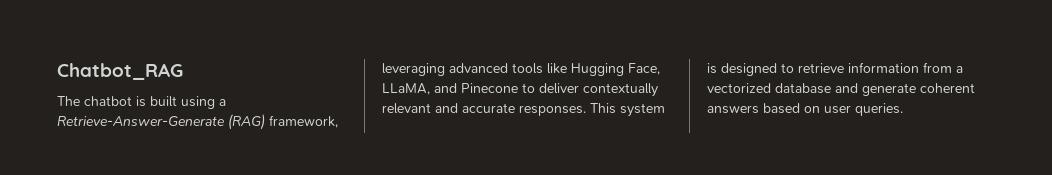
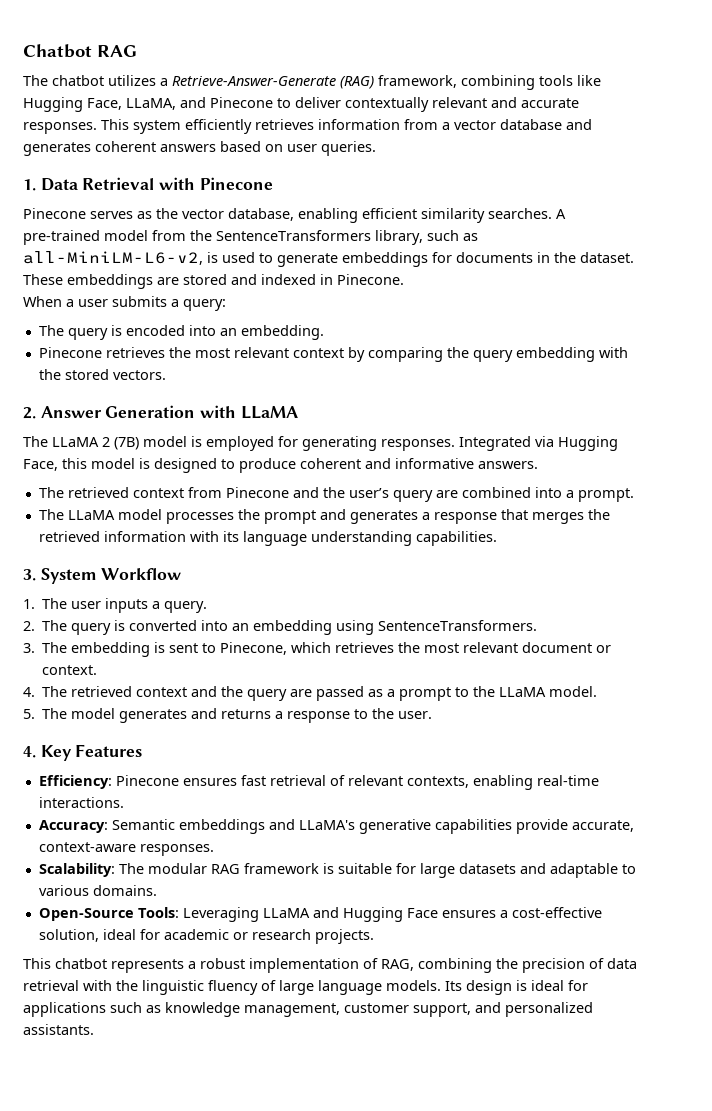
- Chatbot_RAG
+ Chatbot RAG
- The chatbot is built using a Retrieve-Answer-Generate (RAG) framework, leveraging advanced tools like Hugging Face, LLaMA, and Pinecone to deliver contextually relevant and accurate responses.
+ The chatbot utilizes a Retrieve-Answer-Generate (RAG) framework, combining tools like Hugging Face, LLaMA, and Pinecone to deliver contextually relevant and accurate responses.
- This system is designed to retrieve information from a vectorized database and generate coherent answers based on user queries.
+ This system efficiently retrieves information from a vector database and generates coherent answers based on user queries.
+ 1. Data Retrieval with Pinecone
+ Pinecone serves as the vector database, enabling efficient similarity searches. A pre-trained model from the SentenceTransformers library, such as all-MiniLM-L6-v2, is used to generate embeddings for documents in the dataset. These embeddings are stored and indexed in Pinecone.
+ When a user submits a query:
+ The query is encoded into an embedding.
+ Pinecone retrieves the most relevant context by comparing the query embedding with the stored vectors.
+ 2. Answer Generation with LLaMA
+ The LLaMA 2 (7B) model is employed for generating responses. Integrated via Hugging Face, this model is designed to produce coherent and informative answers.
+ The retrieved context from Pinecone and the user’s query are combined into a prompt.
+ The LLaMA model processes the prompt and generates a response that merges the retrieved information with its language understanding capabilities.
+ 3. System Workflow
+ 1. The user inputs a query.
+ 2. The query is converted into an embedding using SentenceTransformers.
+ 3. The embedding is sent to Pinecone, which retrieves the most relevant document or context.
+ 4. The retrieved context and the query are passed as a prompt to the LLaMA model.
+ 5. The model generates and returns a response to the user.
+ 4. Key Features
+ Efficiency: Pinecone ensures fast retrieval of relevant contexts, enabling real-time interactions.
+ Accuracy: Semantic embeddings and LLaMA's generative capabilities provide accurate, context-aware responses.
+ Scalability: The modular RAG framework is suitable for large datasets and adaptable to various domains.
+ Open-Source Tools: Leveraging LLaMA and Hugging Face ensures a cost-effective solution, ideal for academic or research projects.
+ This chatbot represents a robust implementation of RAG, combining the precision of data retrieval with the linguistic fluency of large language models. Its design is ideal for applications such as knowledge management, customer support, and personalized assistants.

